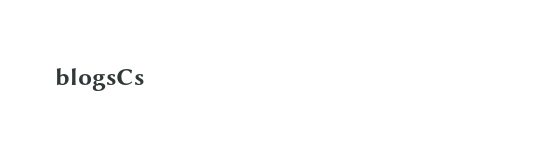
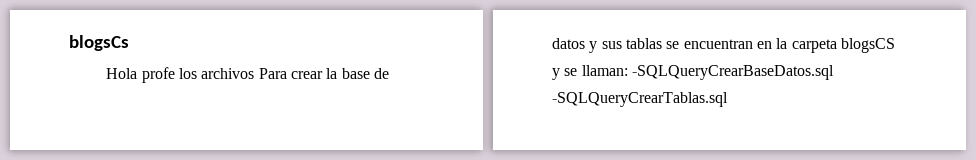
+ Hola profe los archivos Para crear la base de datos y sus tablas se encuentran en la carpeta blogsCS y se llaman: -SQLQueryCrearBaseDatos.sql -SQLQueryCrearTablas.sql

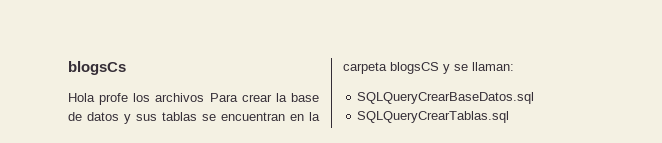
- Hola profe los archivos Para crear la base de datos y sus tablas se encuentran en la carpeta blogsCS y se llaman: -SQLQueryCrearBaseDatos.sql -SQLQueryCrearTablas.sql
+ Hola profe los archivos Para crear la base de datos y sus tablas se encuentran en la carpeta blogsCS y se llaman:
+ SQLQueryCrearBaseDatos.sql
+ SQLQueryCrearTablas.sql

